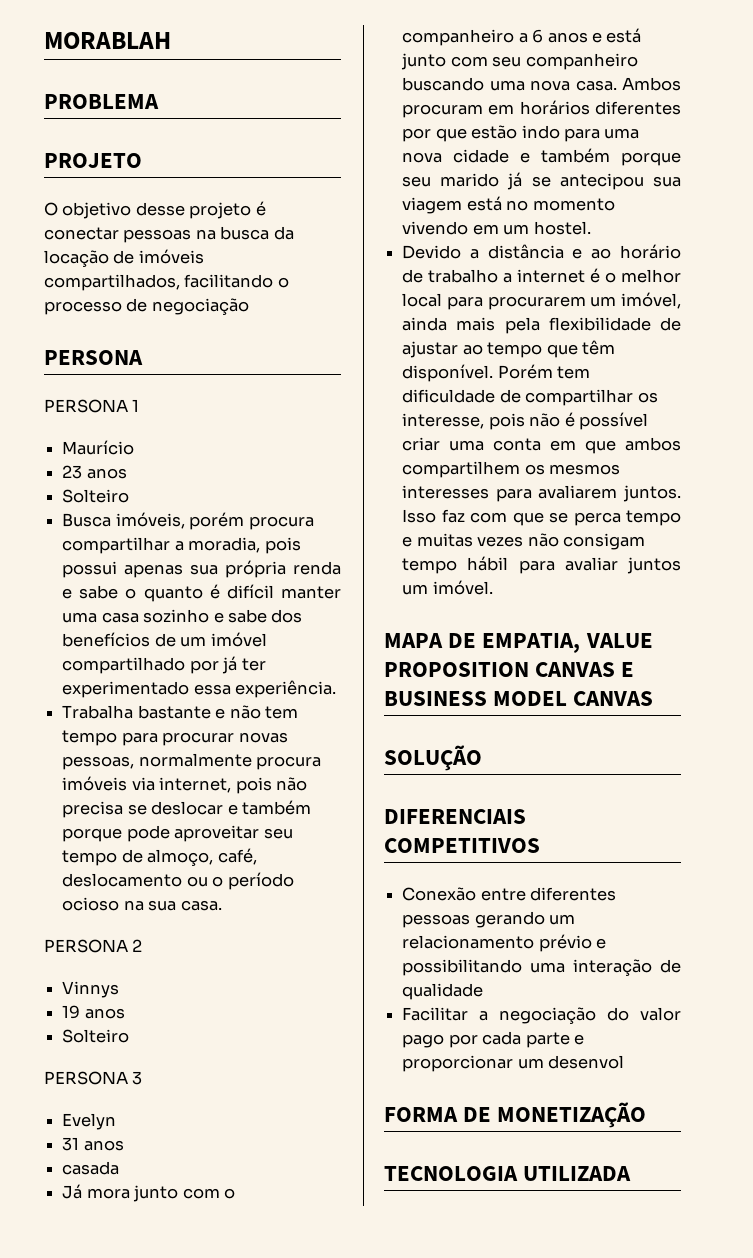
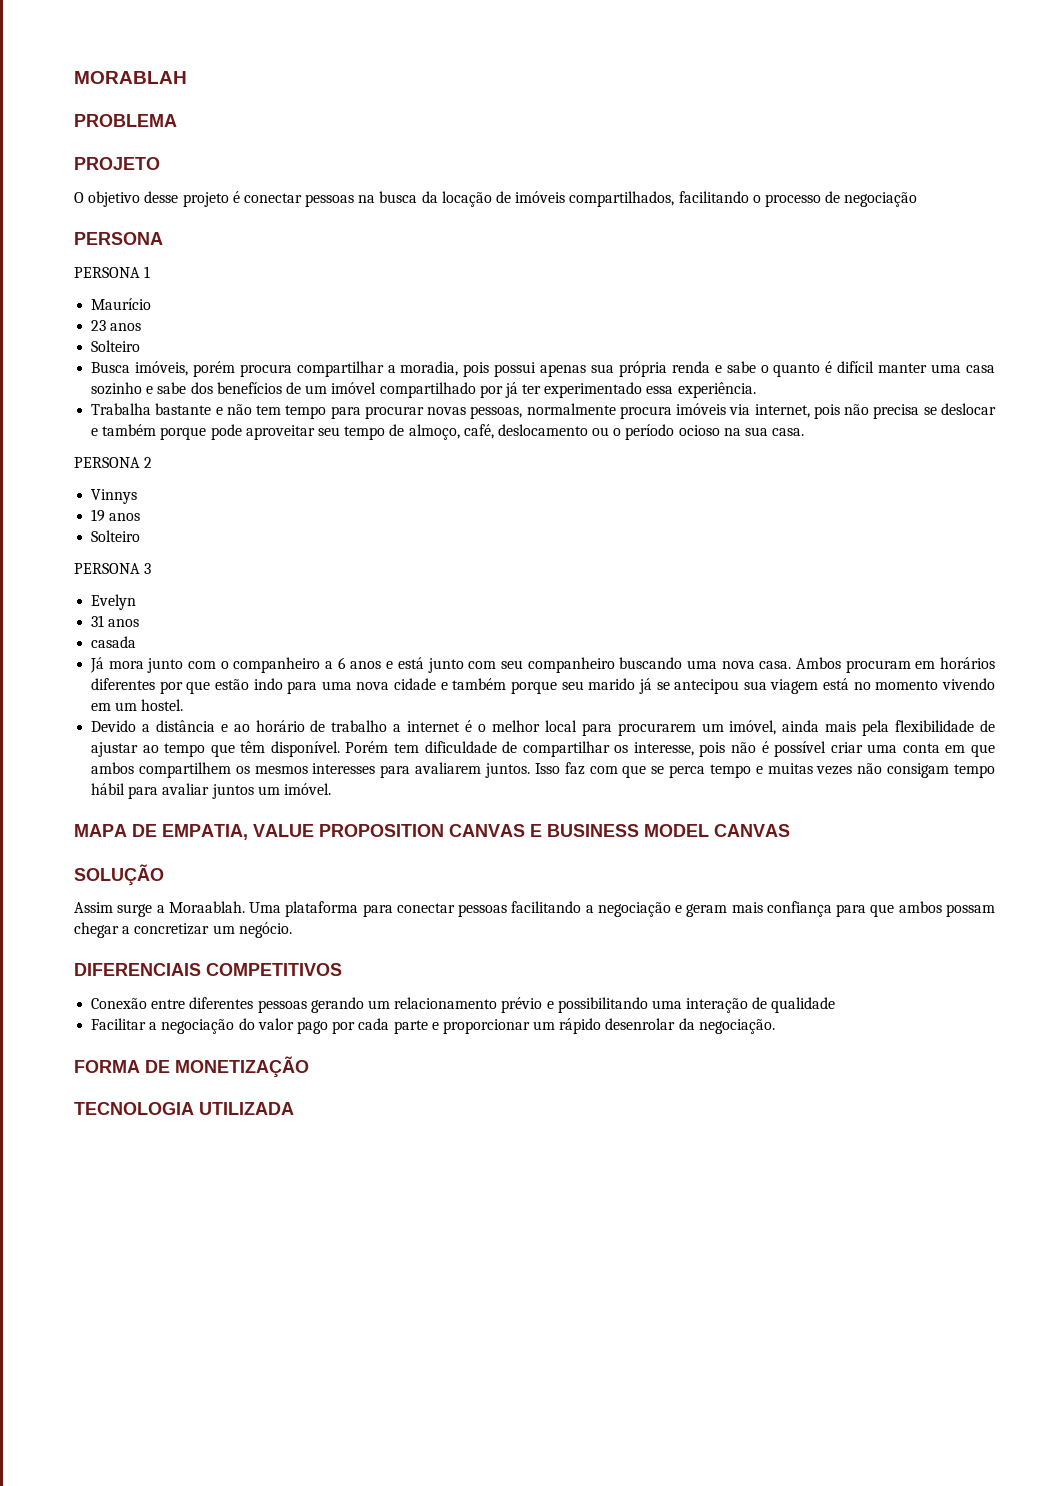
+ Assim surge a Moraablah. Uma plataforma para conectar pessoas facilitando a negociação e geram mais confiança para que ambos possam chegar a concretizar um negócio.
- Facilitar a negociação do valor pago por cada parte e proporcionar um desenvol
+ Facilitar a negociação do valor pago por cada parte e proporcionar um rápido desenrolar da negociação.

